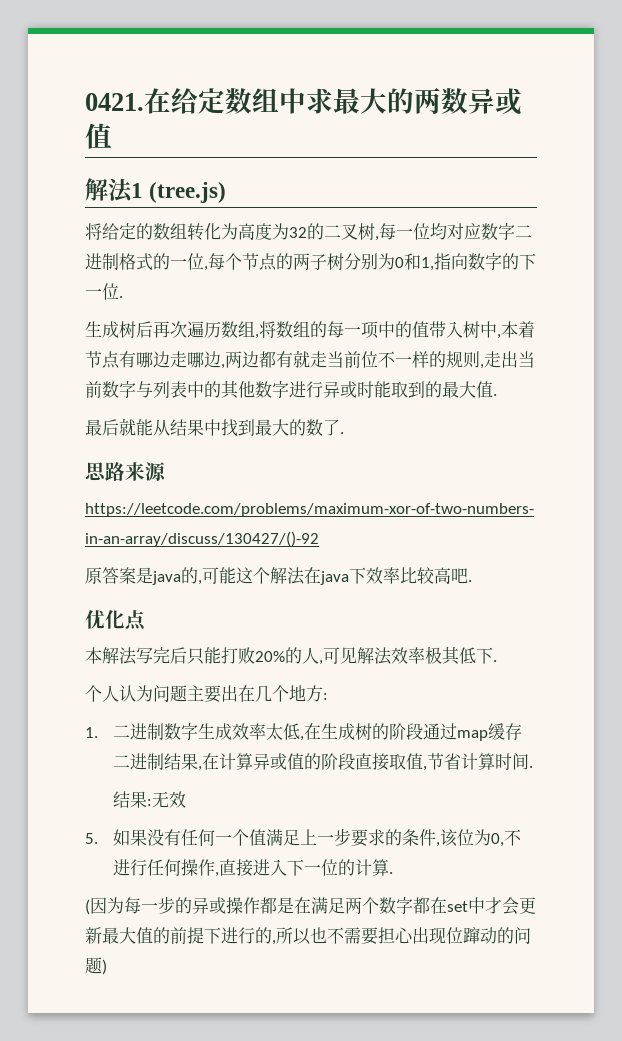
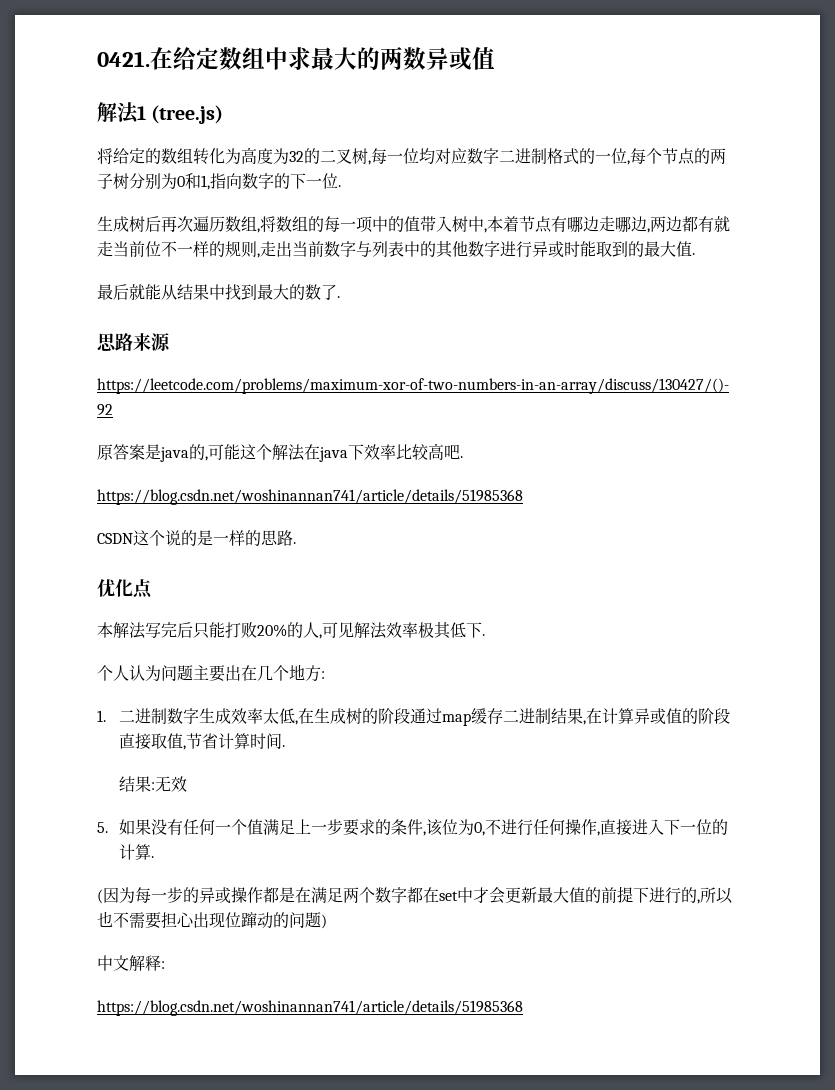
  原答案是java的,可能这个解法在java下效率比较高吧.
+ https://blog.csdn.net/woshinannan741/article/details/51985368
+ CSDN这个说的是一样的思路.
+ 中文解释:
+ https://blog.csdn.net/woshinannan741/article/details/51985368

